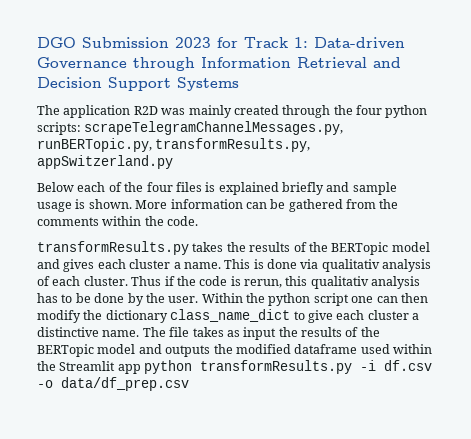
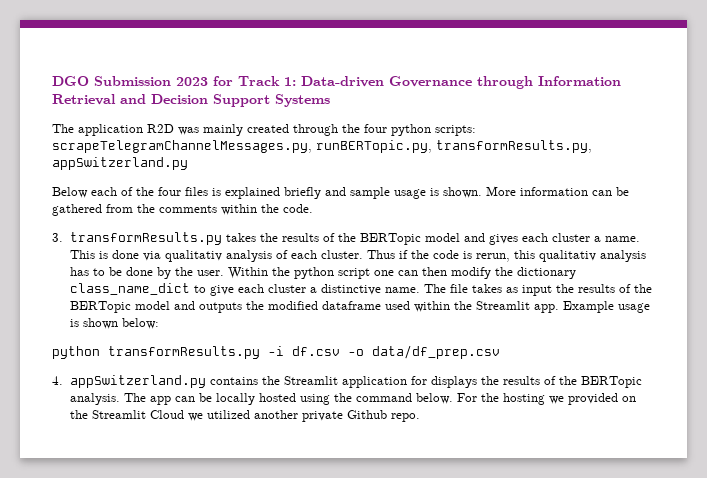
- transformResults.py takes the results of the BERTopic model and gives each cluster a name.
+ 3. transformResults.py takes the results of the BERTopic model and gives each cluster a name.
- The file takes as input the results of the BERTopic model and outputs the modified dataframe used within the Streamlit app python transformResults.py -i df.csv -o data/df_prep.csv
+ The file takes as input the results of the BERTopic model and outputs the modified dataframe used within the Streamlit app. Example usage is shown below:
+ python transformResults.py -i df.csv -o data/df_prep.csv
+ 4. appSwitzerland.py contains the Streamlit application for displays the results of the BERTopic analysis. The app can be locally hosted using the command below. For the hosting we provided on the Streamlit Cloud we utilized another private Github repo.

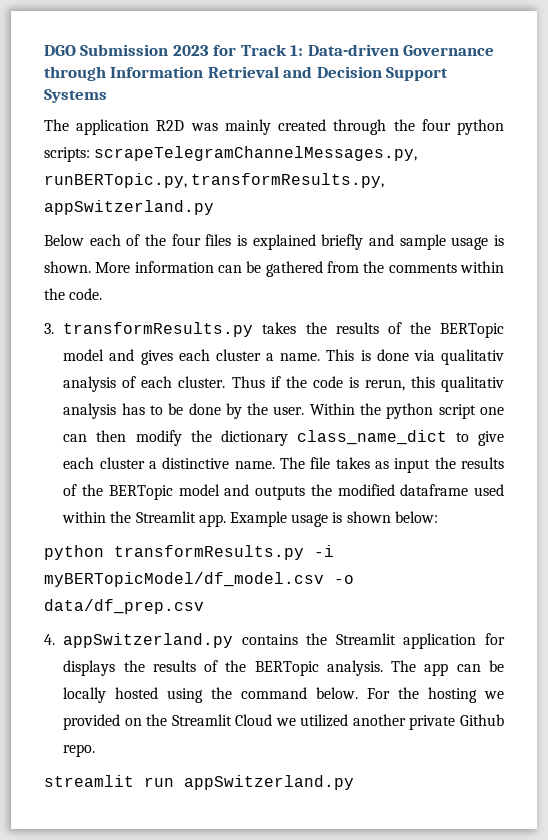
- python transformResults.py -i df.csv -o data/df_prep.csv
+ python transformResults.py -i myBERTopicModel/df_model.csv -o data/df_prep.csv
+ streamlit run appSwitzerland.py

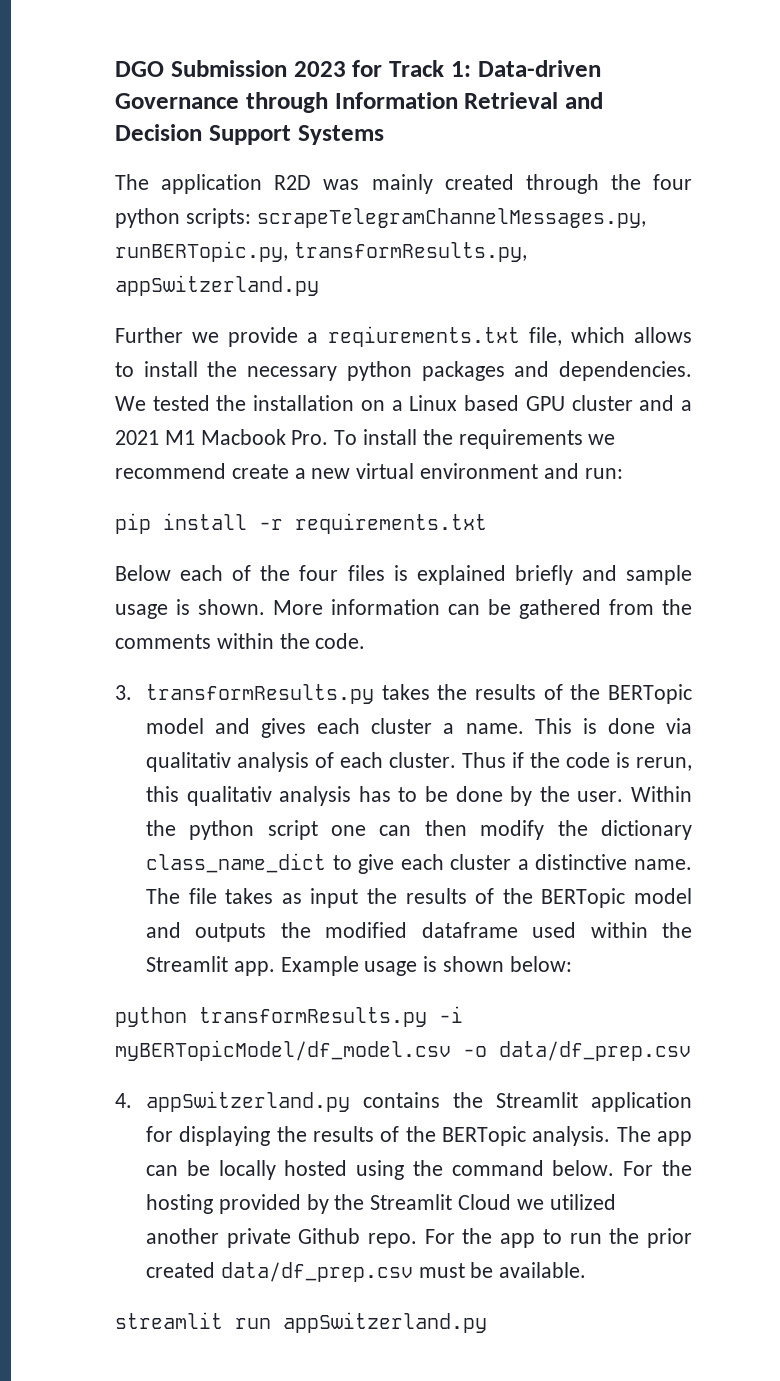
+ Further we provide a reqiurements.txt file, which allows to install the necessary python packages and dependencies. We tested the installation on a Linux based GPU cluster and a 2021 M1 Macbook Pro. To install the requirements we recommend create a new virtual environment and run:
+ pip install -r requirements.txt
- 4. appSwitzerland.py contains the Streamlit application for displays the results of the BERTopic analysis.
+ 4. appSwitzerland.py contains the Streamlit application for displaying the results of the BERTopic analysis.
- For the hosting we provided on the Streamlit Cloud we utilized another private Github repo.
+ For the hosting provided by the Streamlit Cloud we utilized another private Github repo. For the app to run the prior created data/df_prep.csv must be available.

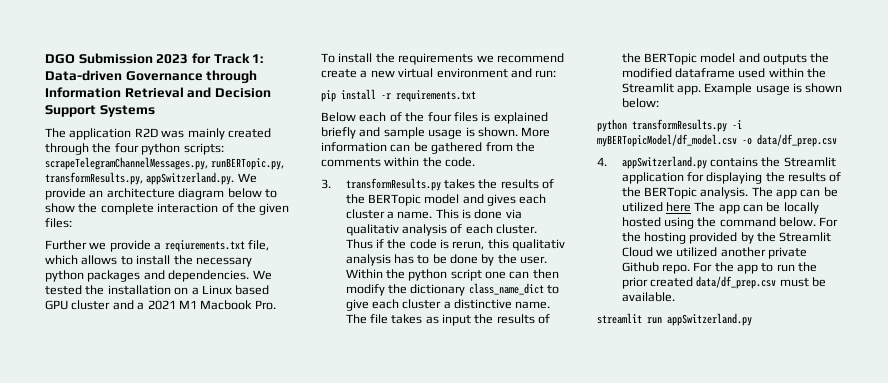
- The application R2D was mainly created through the four python scripts: scrapeTelegramChannelMessages.py, runBERTopic.py, transformResults.py, appSwitzerland.py
+ The application R2D was mainly created through the four python scripts: scrapeTelegramChannelMessages.py, runBERTopic.py, transformResults.py, appSwitzerland.py. We provide an architecture diagram below to show the complete interaction of the given files:
- The app can be locally hosted using the command below.
+ The app can be utilized here The app can be locally hosted using the command below.

